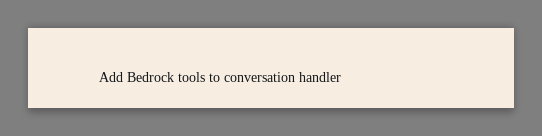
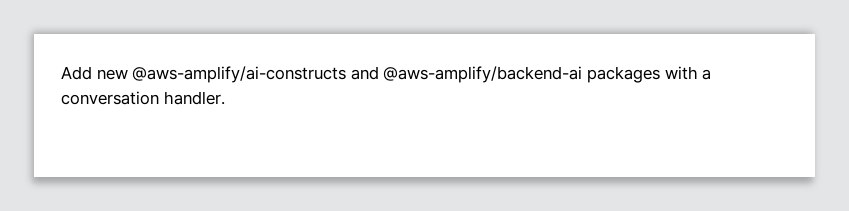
- Add Bedrock tools to conversation handler
+ Add new @aws-amplify/ai-constructs and @aws-amplify/backend-ai packages with a conversation handler.

